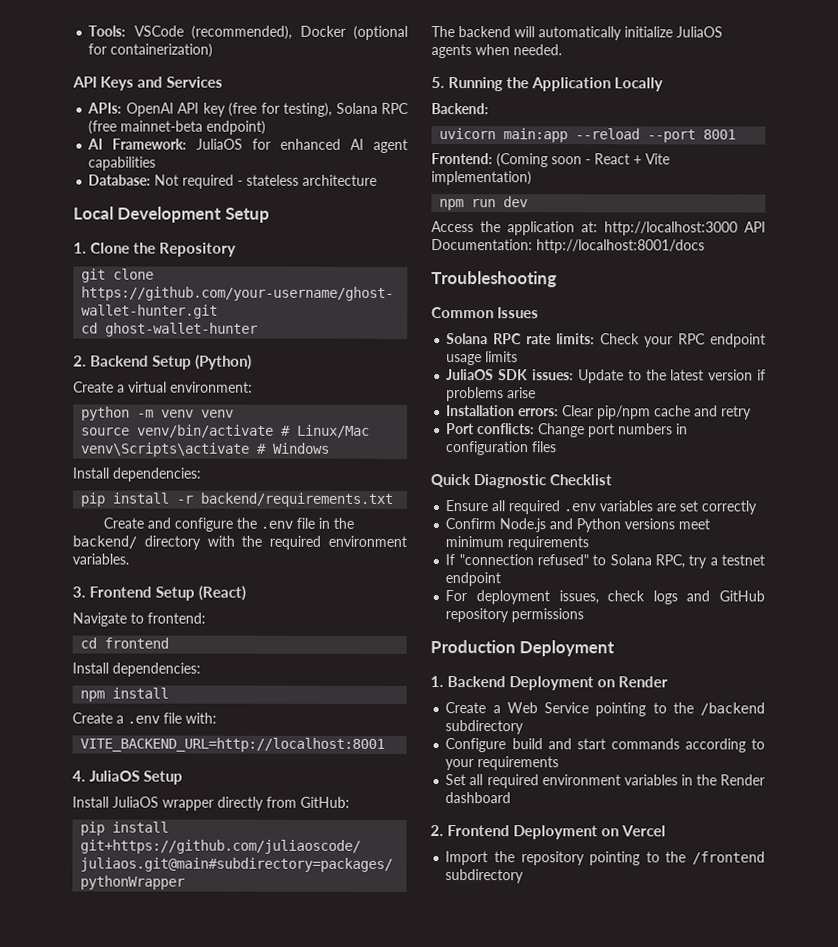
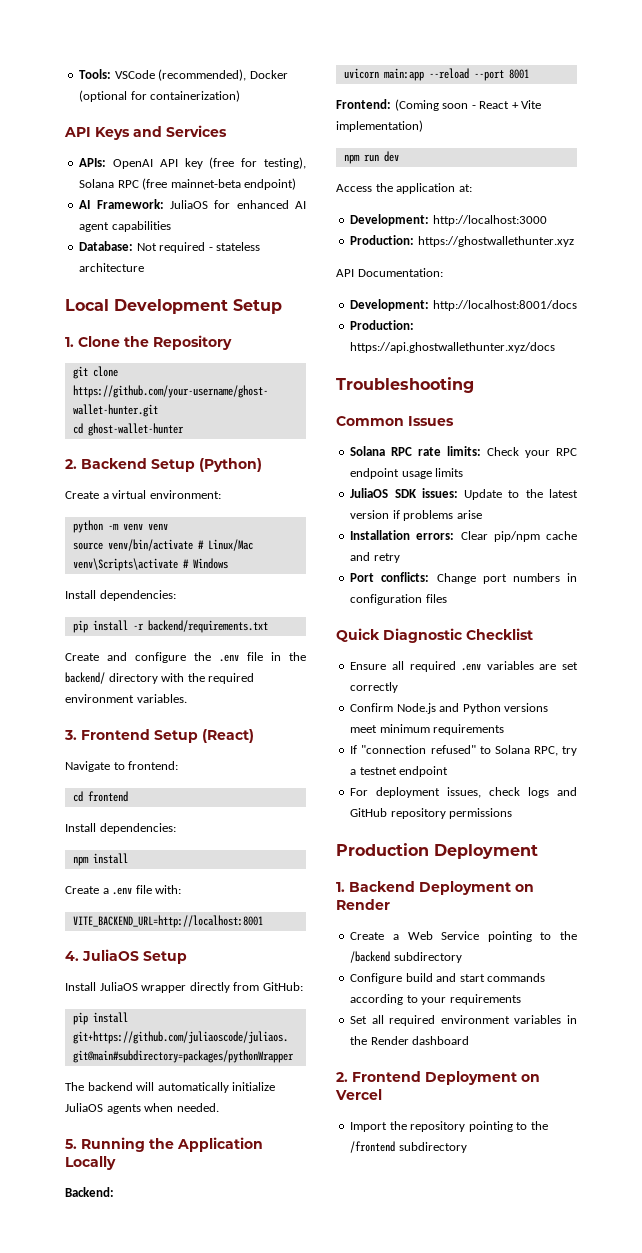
- Access the application at: http://localhost:3000 API Documentation: http://localhost:8001/docs
+ Access the application at:
+ Development: http://localhost:3000
+ Production: https://ghostwallethunter.xyz
+ API Documentation:
+ Development: http://localhost:8001/docs
+ Production: https://api.ghostwallethunter.xyz/docs

